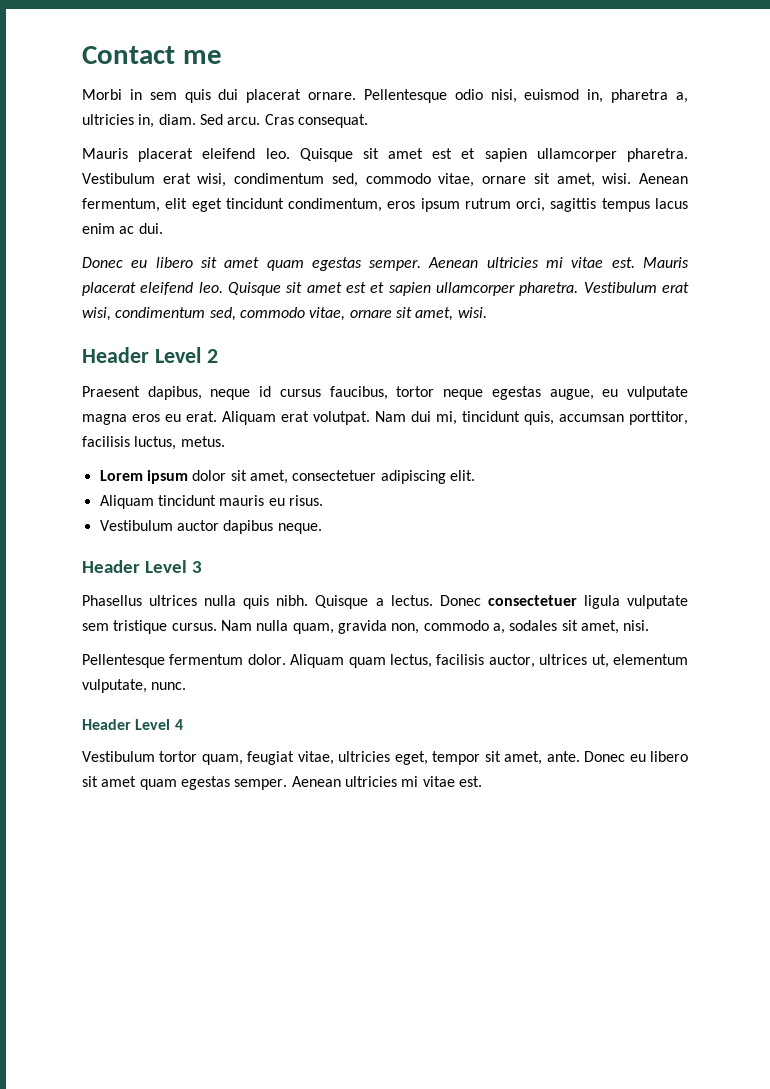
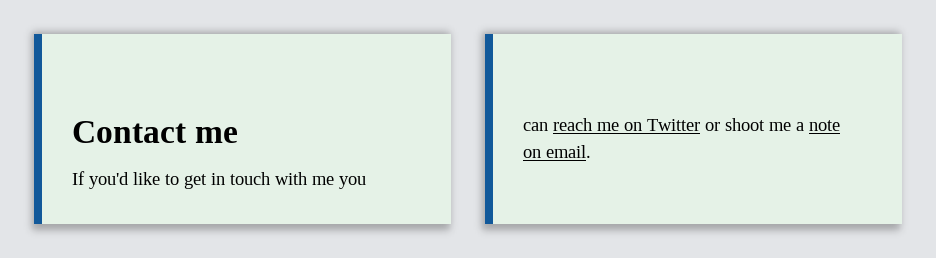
- Morbi in sem quis dui placerat ornare. Pellentesque odio nisi, euismod in, pharetra a, ultricies in, diam. Sed arcu. Cras consequat.
- Mauris placerat eleifend leo. Quisque sit amet est et sapien ullamcorper pharetra. Vestibulum erat wisi, condimentum sed, commodo vitae, ornare sit amet, wisi. Aenean fermentum, elit eget tincidunt condimentum, eros ipsum rutrum orci, sagittis tempus lacus enim ac dui.
- Donec eu libero sit amet quam egestas semper. Aenean ultricies mi vitae est. Mauris placerat eleifend leo. Quisque sit amet est et sapien ullamcorper pharetra. Vestibulum erat wisi, condimentum sed, commodo vitae, ornare sit amet, wisi.
- Header Level 2
- Praesent dapibus, neque id cursus faucibus, tortor neque egestas augue, eu vulputate magna eros eu erat. Aliquam erat volutpat. Nam dui mi, tincidunt quis, accumsan porttitor, facilisis luctus, metus.
- Lorem ipsum dolor sit amet, consectetuer adipiscing elit.
- Aliquam tincidunt mauris eu risus.
- Vestibulum auctor dapibus neque.
- Header Level 3
- Phasellus ultrices nulla quis nibh. Quisque a lectus. Donec consectetuer ligula vulputate sem tristique cursus. Nam nulla quam, gravida non, commodo a, sodales sit amet, nisi.
- Pellentesque fermentum dolor. Aliquam quam lectus, facilisis auctor, ultrices ut, elementum vulputate, nunc.
- Header Level 4
- Vestibulum tortor quam, feugiat vitae, ultricies eget, tempor sit amet, ante. Donec eu libero sit amet quam egestas semper. Aenean ultricies mi vitae est.
+ If you'd like to get in touch with me you can reach me on Twitter or shoot me a note on email.

